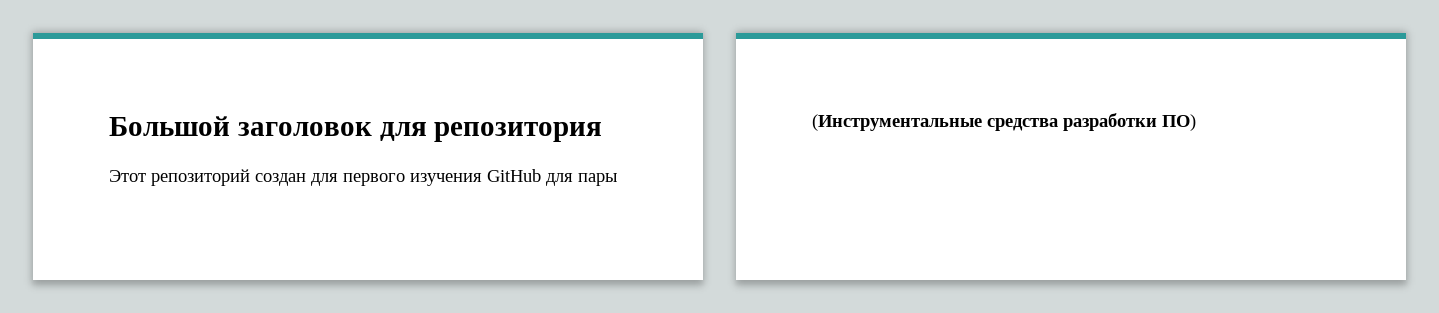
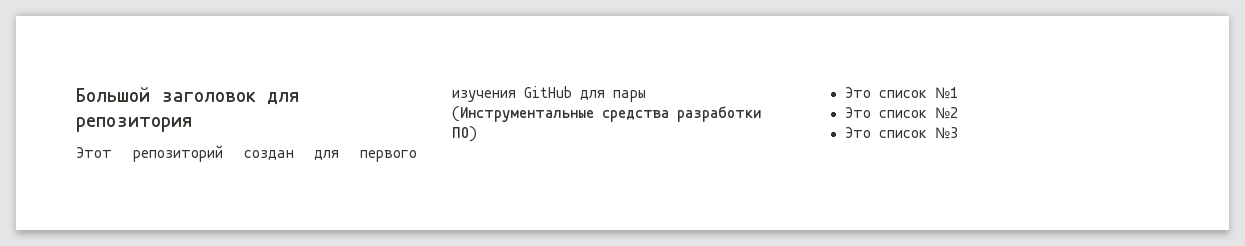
+ Это список №1
+ Это список №2
+ Это список №3

